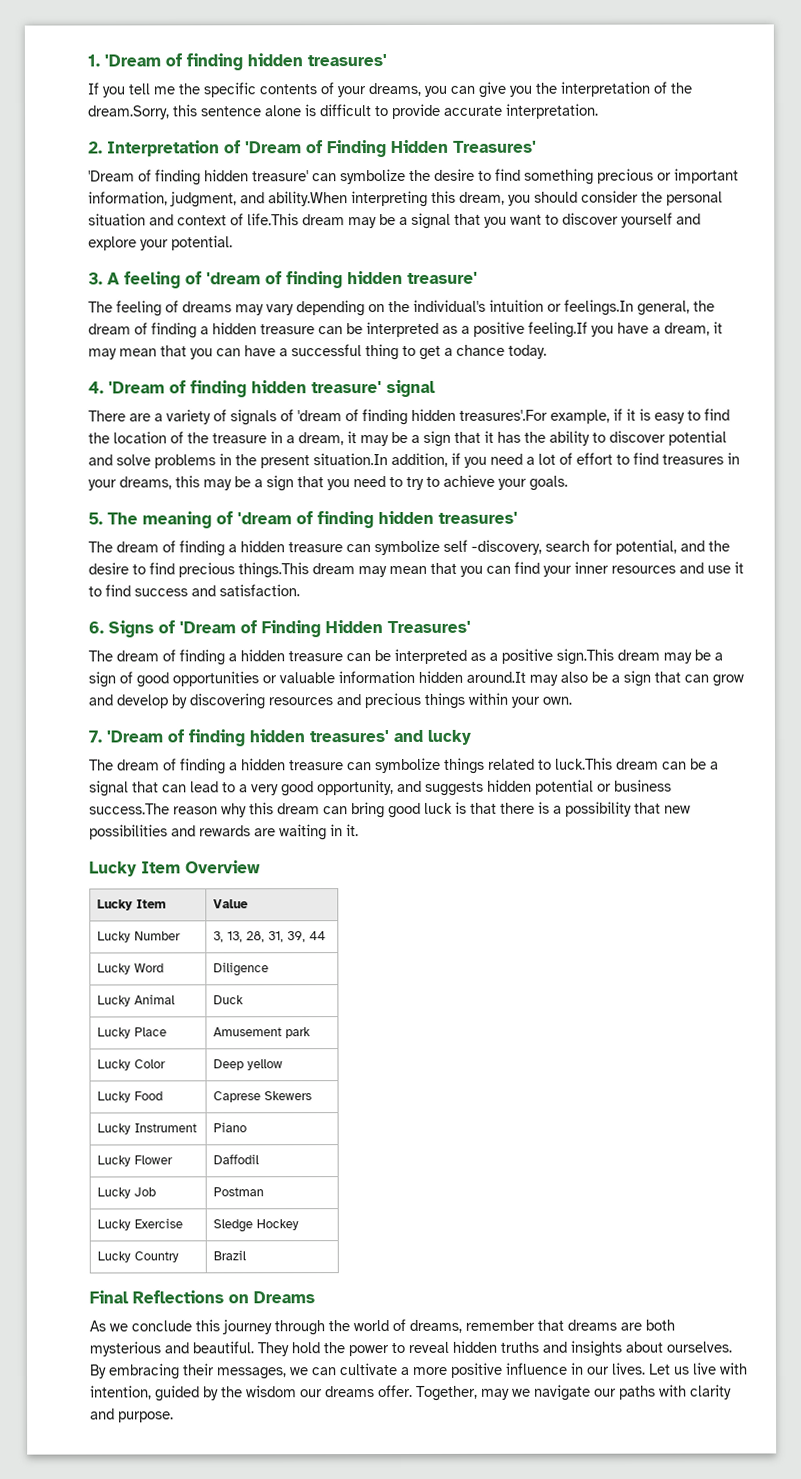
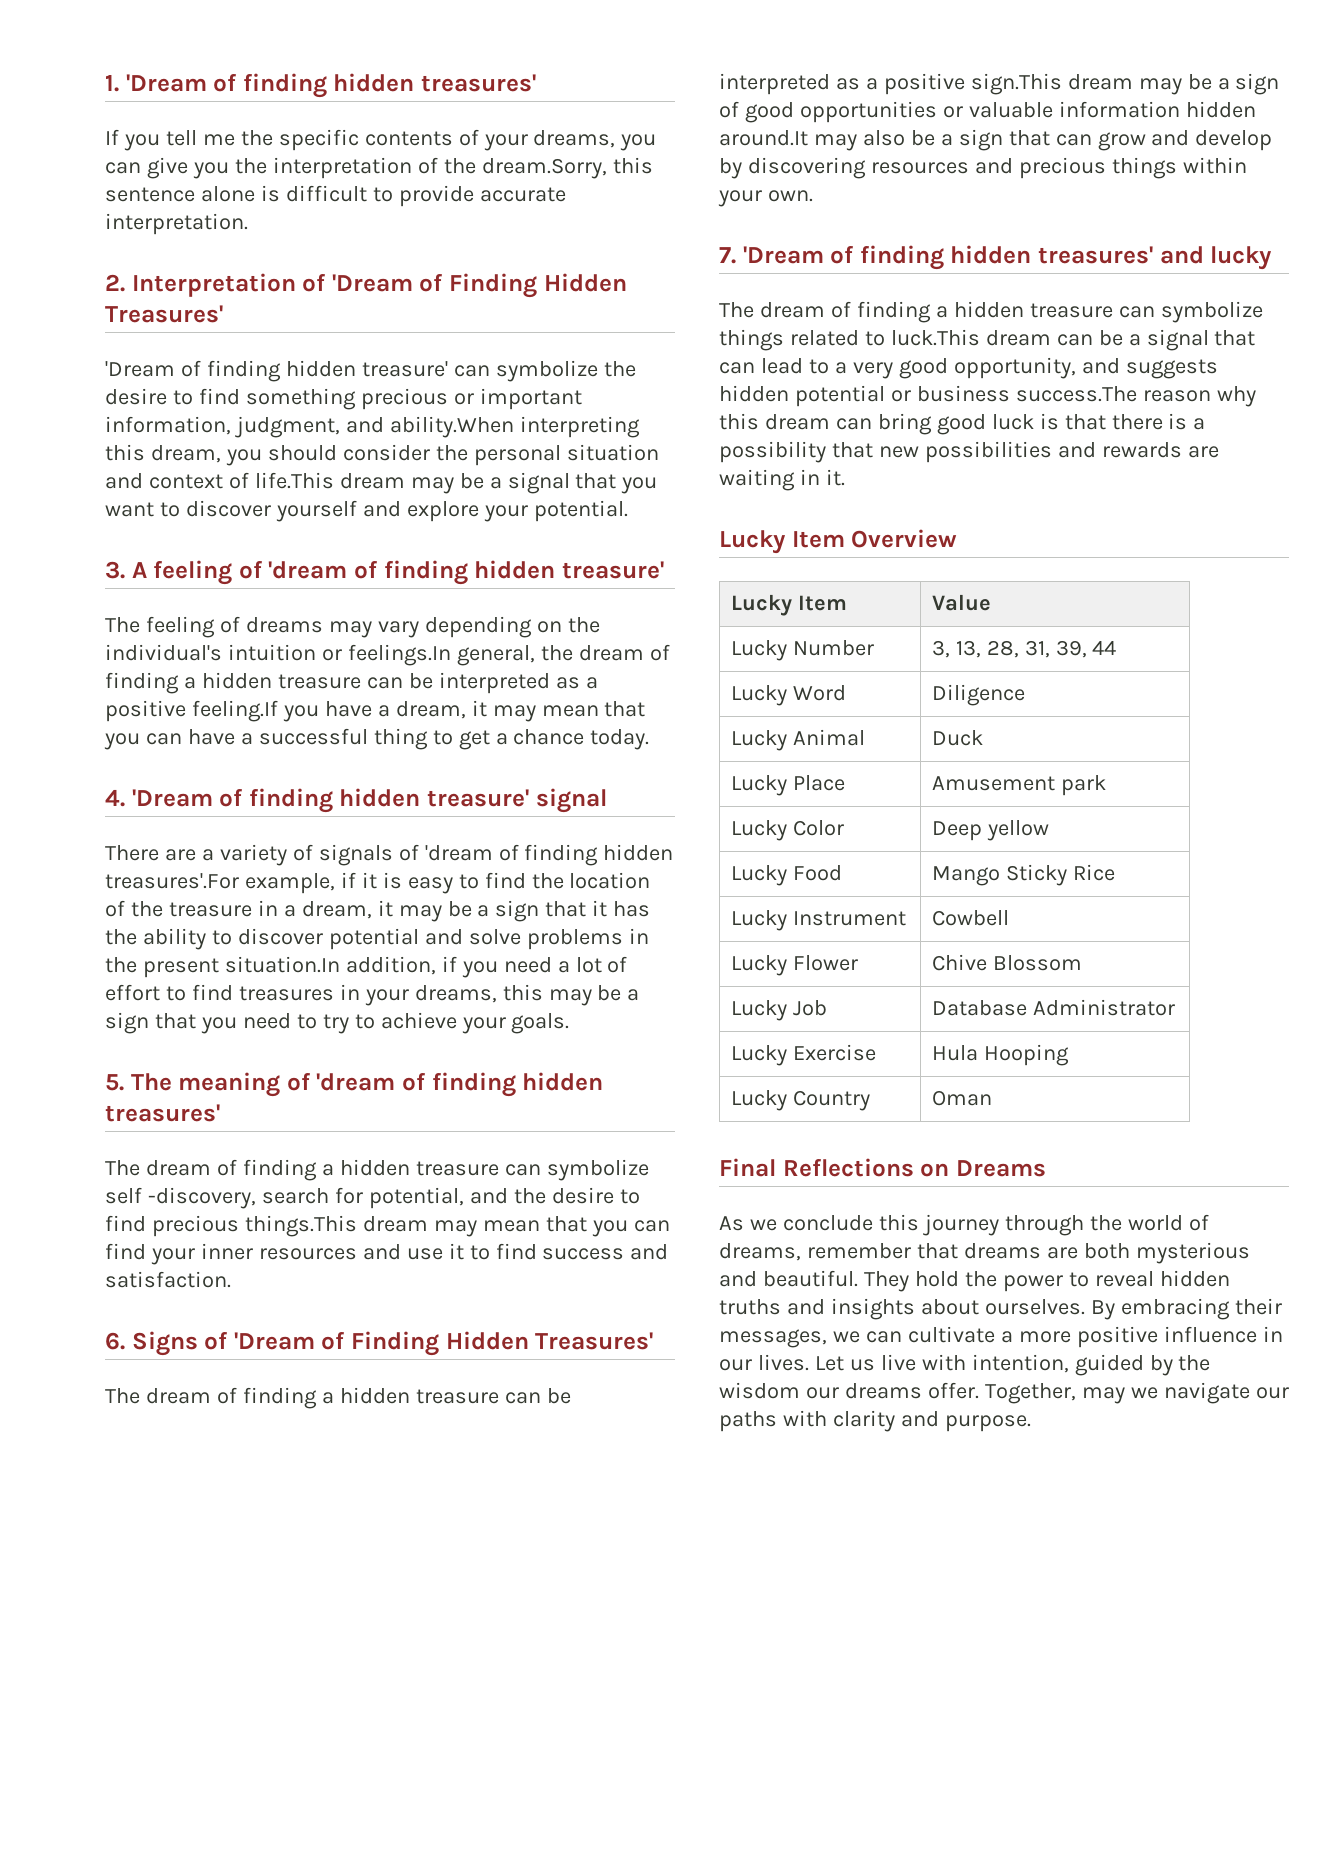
- Lucky Food | Caprese Skewers
+ Lucky Food | Mango Sticky Rice
- Lucky Instrument | Piano
+ Lucky Instrument | Cowbell
- Lucky Flower | Daffodil
+ Lucky Flower | Chive Blossom
- Lucky Job | Postman
+ Lucky Job | Database Administrator
- Lucky Exercise | Sledge Hockey
+ Lucky Exercise | Hula Hooping
- Lucky Country | Brazil
+ Lucky Country | Oman

